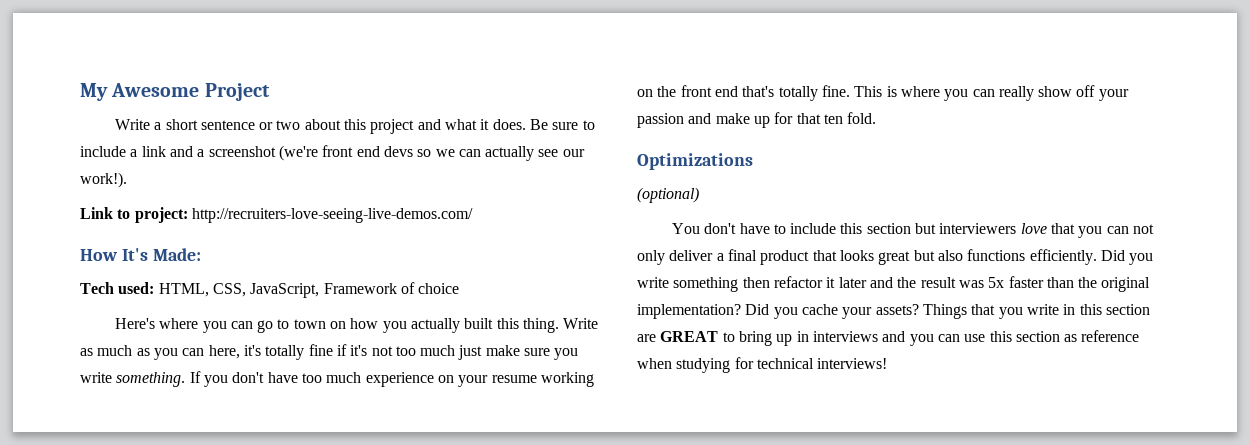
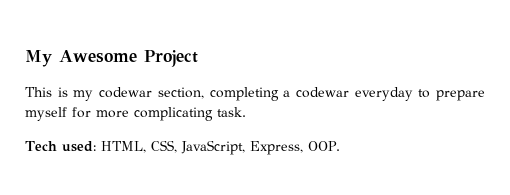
- Write a short sentence or two about this project and what it does. Be sure to include a link and a screenshot (we're front end devs so we can actually see our work!).
- Link to project: http://recruiters-love-seeing-live-demos.com/
- How It's Made:
+ This is my codewar section, completing a codewar everyday to prepare myself for more complicating task.
- Tech used: HTML, CSS, JavaScript, Framework of choice
- Here's where you can go to town on how you actually built this thing. Write as much as you can here, it's totally fine if it's not too much just make sure you write something. If you don't have too much experience on your resume working on the front end that's totally fine. This is where you can really show off your passion and make up for that ten fold.
- Optimizations
- (optional)
- You don't have to include this section but interviewers love that you can not only deliver a final product that looks great but also functions efficiently. Did you write something then refactor it later and the result was 5x faster than the original implementation? Did you cache your assets? Things that you write in this section are GREAT to bring up in interviews and you can use this section as reference when studying for technical interviews!
+ Tech used: HTML, CSS, JavaScript, Express, OOP.

